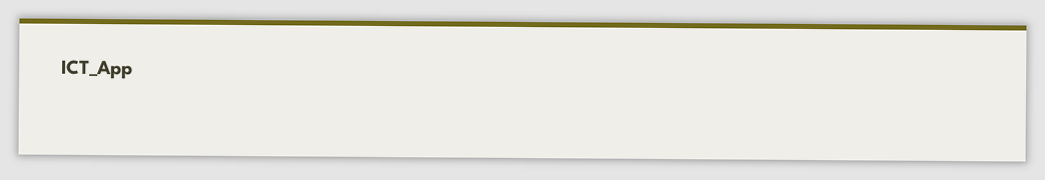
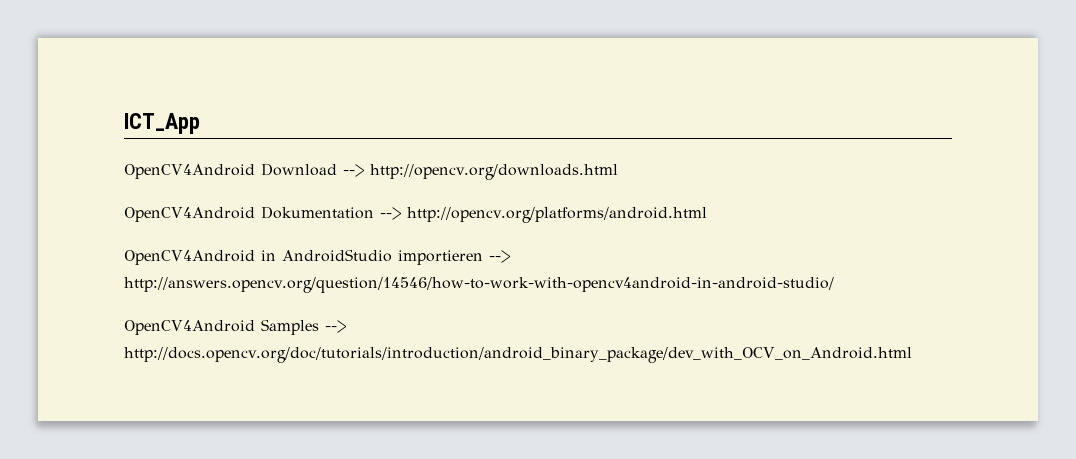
+ OpenCV4Android Download --> http://opencv.org/downloads.html
+ OpenCV4Android Dokumentation --> http://opencv.org/platforms/android.html
+ OpenCV4Android in AndroidStudio importieren --> http://answers.opencv.org/question/14546/how-to-work-with-opencv4android-in-android-studio/
+ OpenCV4Android Samples --> http://docs.opencv.org/doc/tutorials/introduction/android_binary_package/dev_with_OCV_on_Android.html

